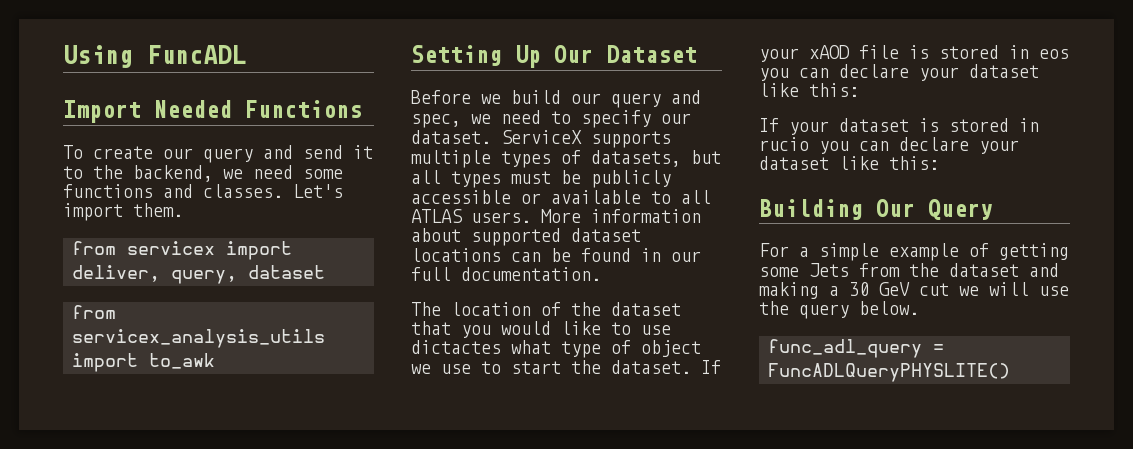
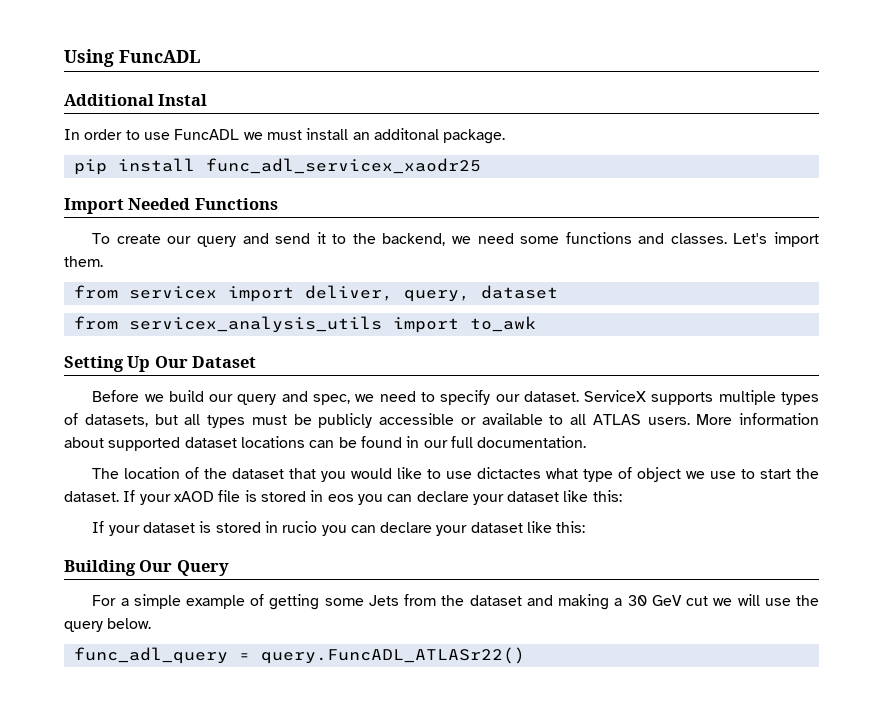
+ Additional Instal
+ In order to use FuncADL we must install an additonal package.
+ pip install func_adl_servicex_xaodr25
- func_adl_query = FuncADLQueryPHYSLITE()
+ func_adl_query = query.FuncADL_ATLASr22()

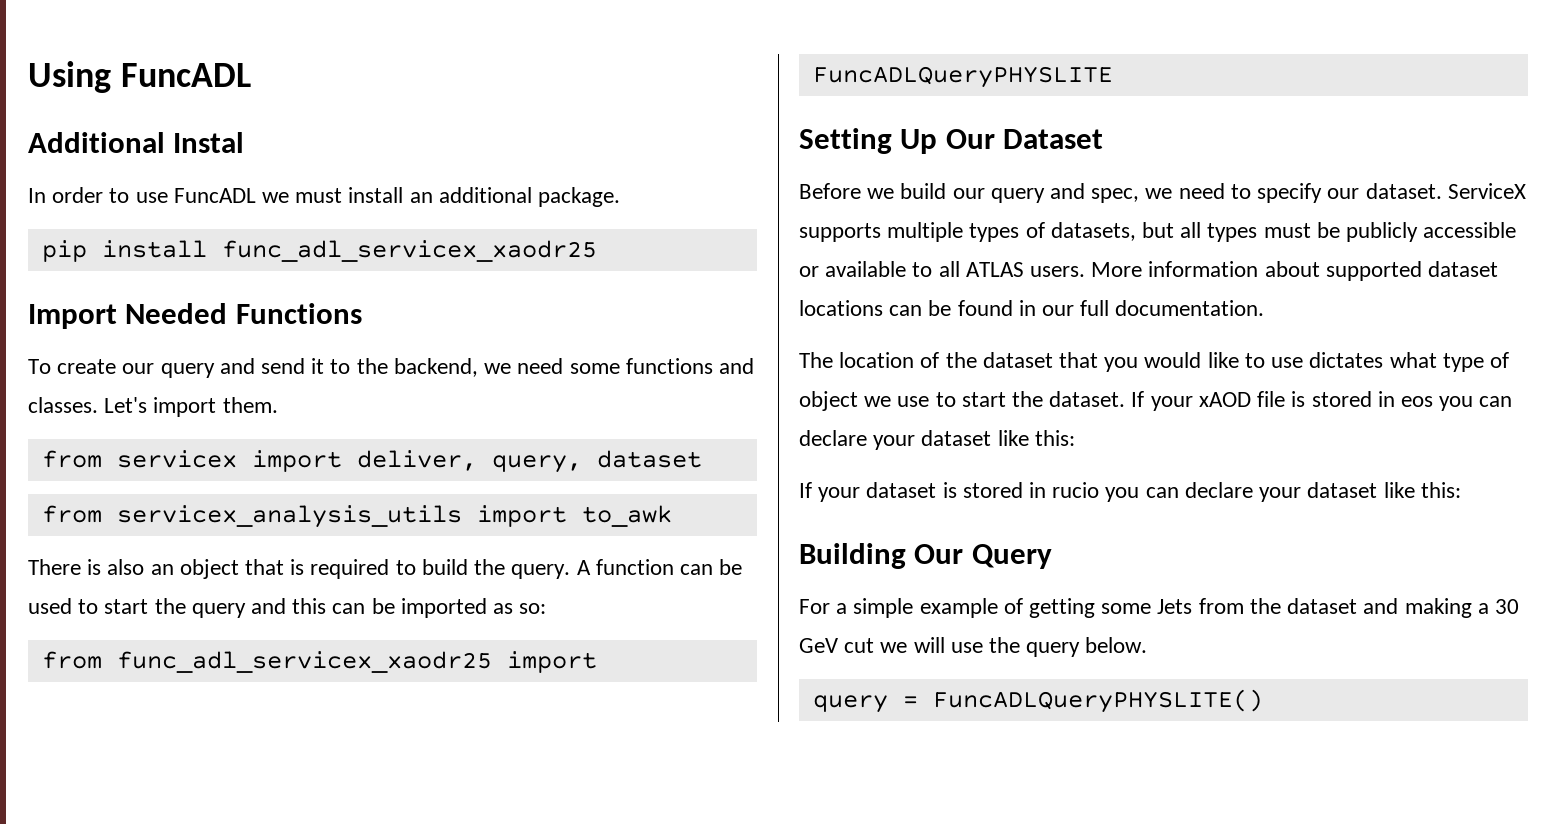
- In order to use FuncADL we must install an additonal package.
+ In order to use FuncADL we must install an additional package.
+ There is also an object that is required to build the query. A function can be used to start the query and this can be imported as so:
+ from func_adl_servicex_xaodr25 import FuncADLQueryPHYSLITE
- The location of the dataset that you would like to use dictactes what type of object we use to start the dataset.
+ The location of the dataset that you would like to use dictates what type of object we use to start the dataset.
- func_adl_query = query.FuncADL_ATLASr22()
+ query = FuncADLQueryPHYSLITE()

